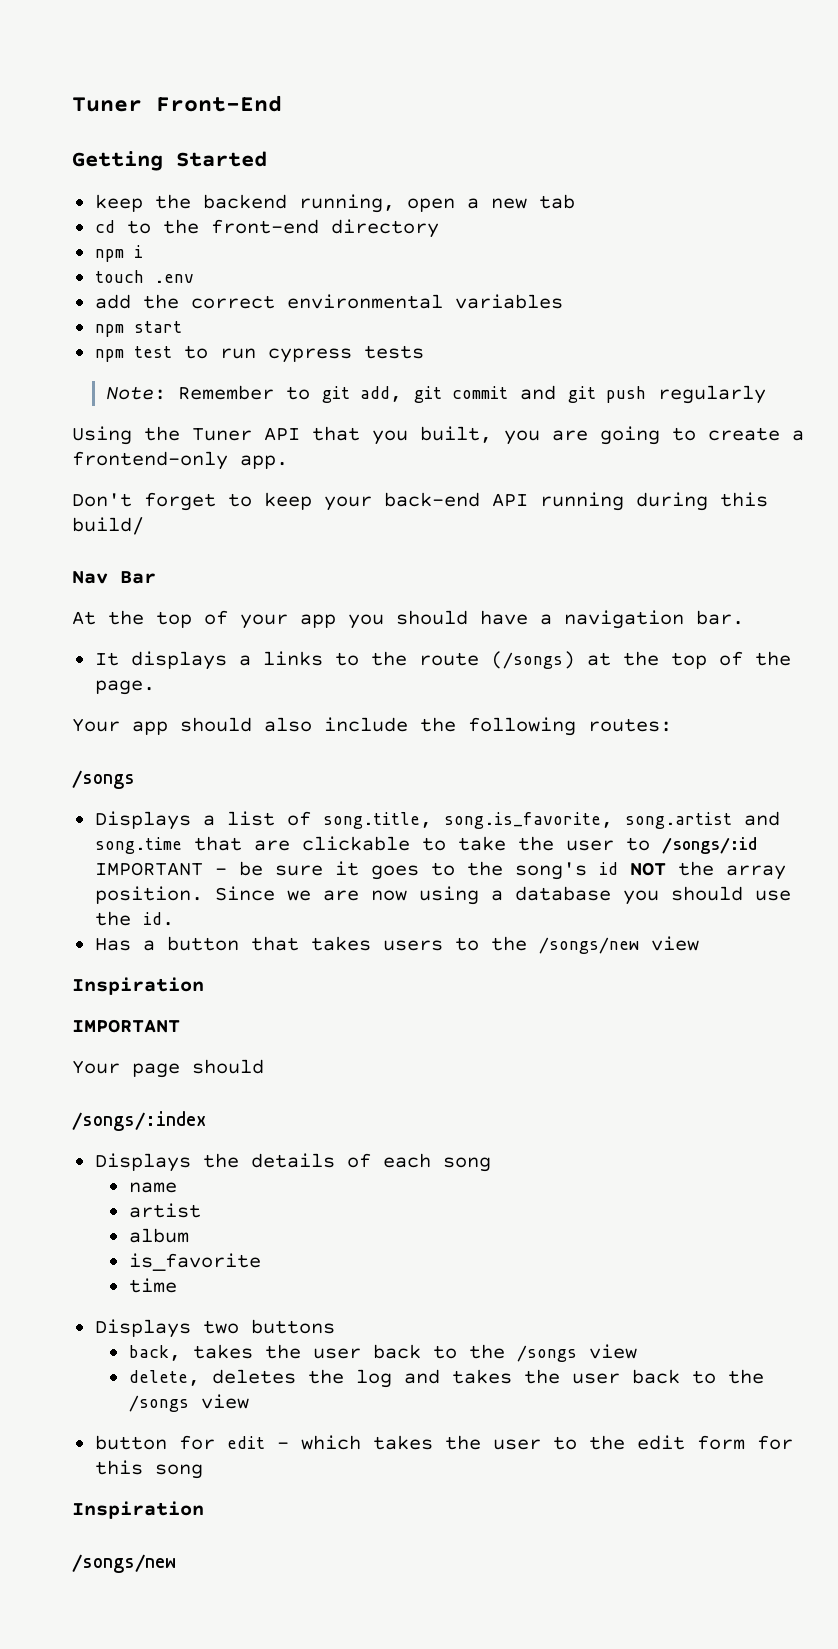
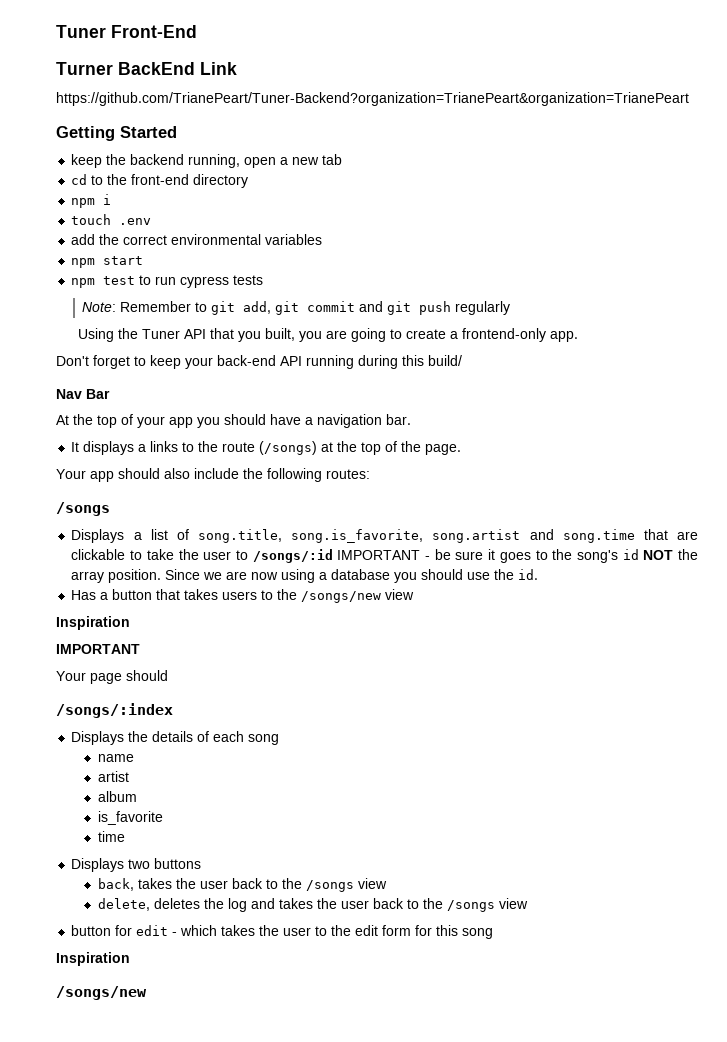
+ Turner BackEnd Link
+ https://github.com/TrianePeart/Tuner-Backend?organization=TrianePeart&organization=TrianePeart

